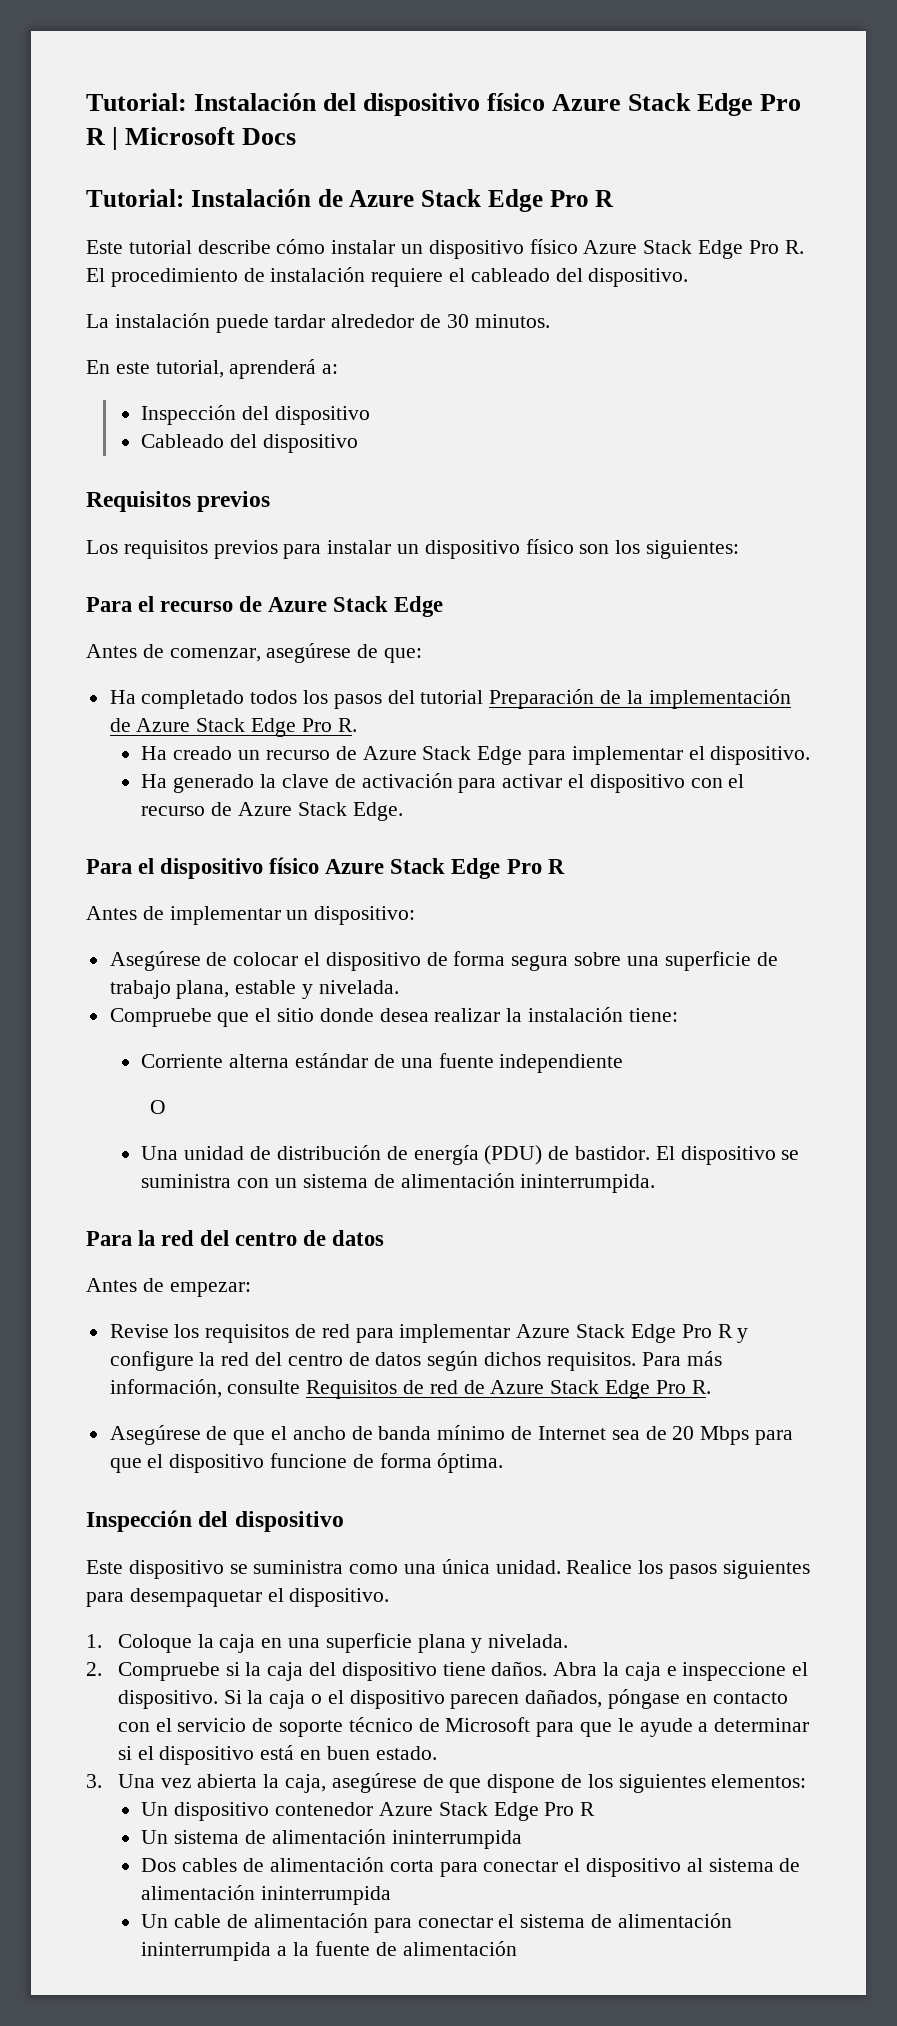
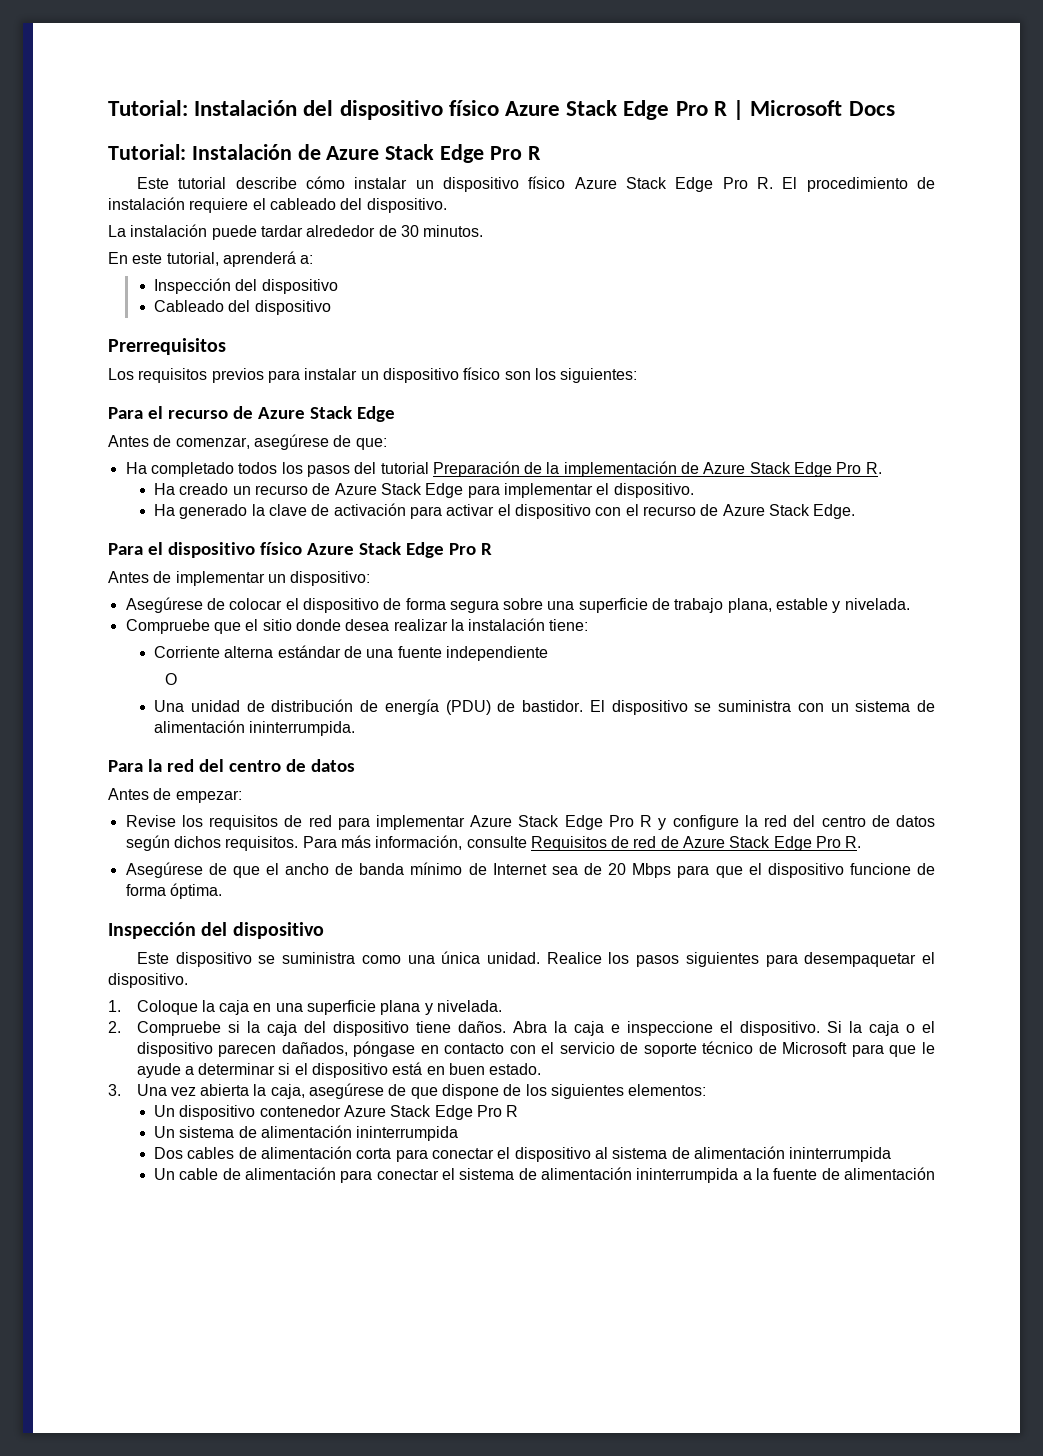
- Requisitos previos
+ Prerrequisitos

